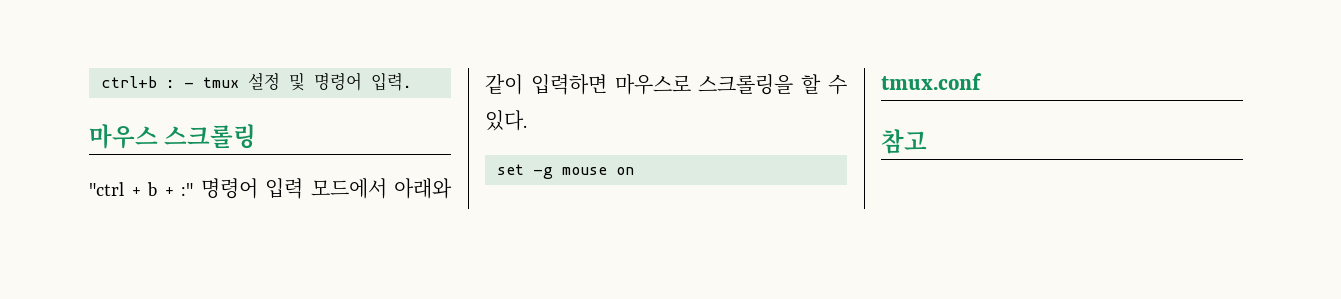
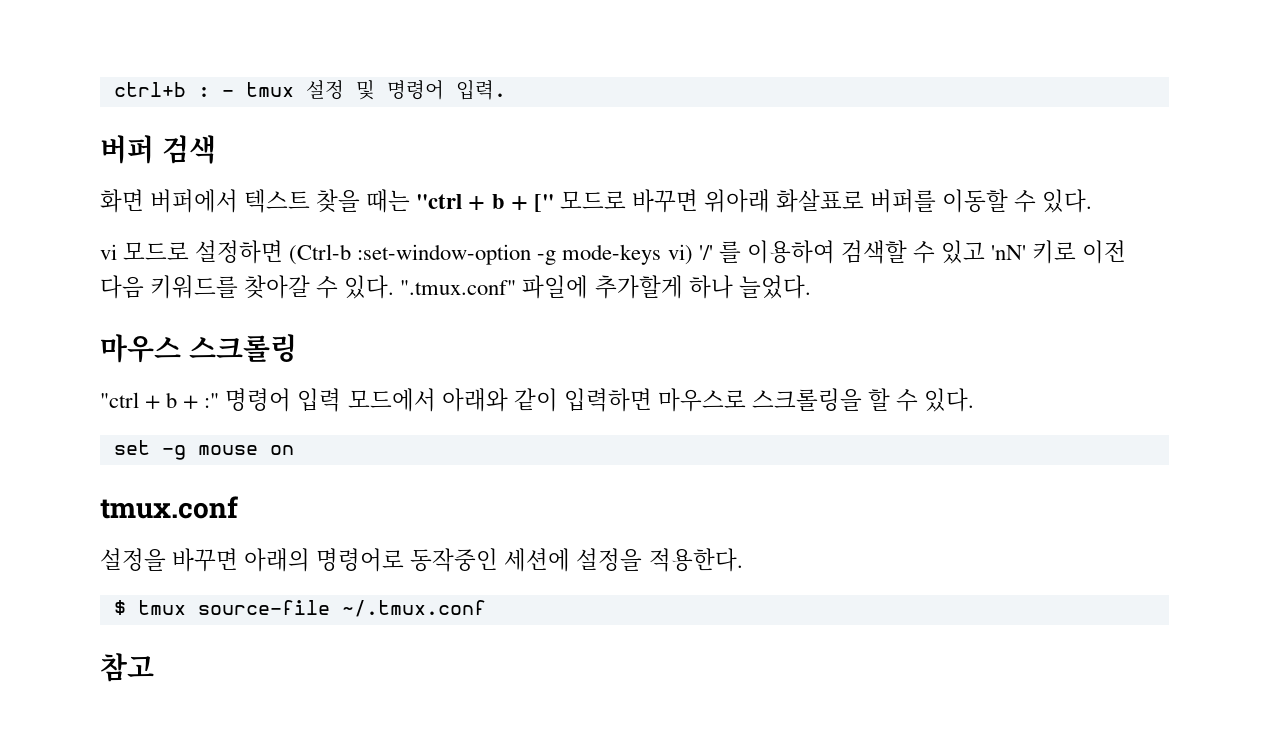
+ 버퍼 검색
+ 화면 버퍼에서 텍스트 찾을 때는 "ctrl + b + [" 모드로 바꾸면 위아래 화살표로 버퍼를 이동할 수 있다.
+ vi 모드로 설정하면 (Ctrl-b :set-window-option -g mode-keys vi) '/' 를 이용하여 검색할 수 있고 'nN' 키로 이전 다음 키워드를 찾아갈 수 있다. ".tmux.conf" 파일에 추가할게 하나 늘었다.
+ 설정을 바꾸면 아래의 명령어로 동작중인 세션에 설정을 적용한다.
+ $ tmux source-file ~/.tmux.conf

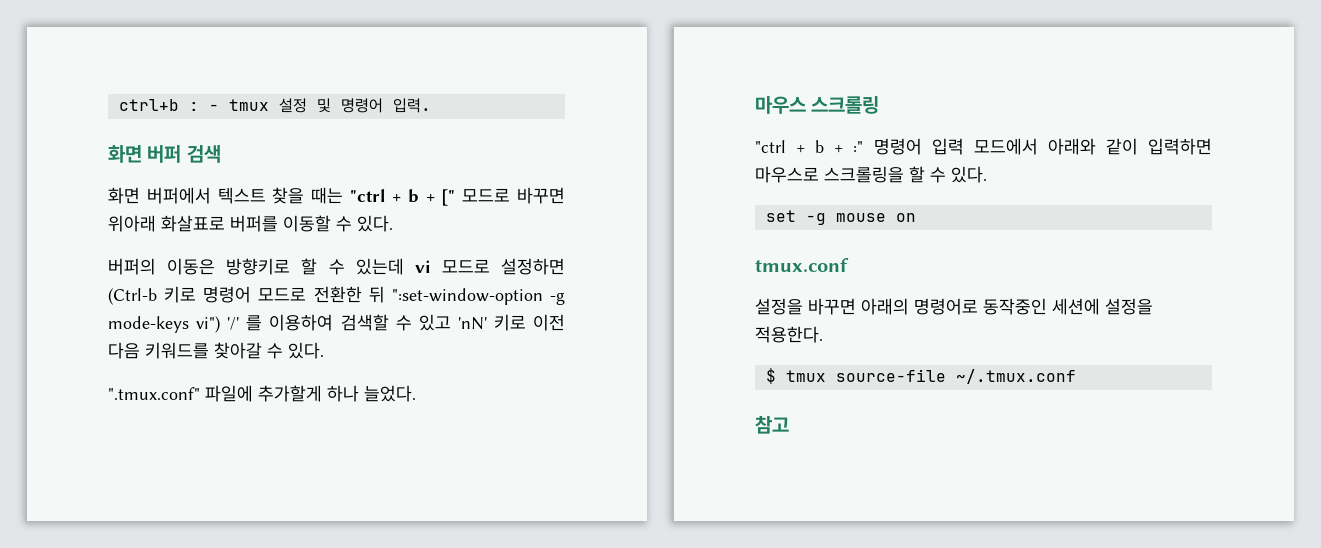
- 버퍼 검색
+ 화면 버퍼 검색
- vi 모드로 설정하면 (Ctrl-b :set-window-option -g mode-keys vi) '/' 를 이용하여 검색할 수 있고 'nN' 키로 이전 다음 키워드를 찾아갈 수 있다. ".tmux.conf" 파일에 추가할게 하나 늘었다.
+ 버퍼의 이동은 방향키로 할 수 있는데 vi 모드로 설정하면 (Ctrl-b 키로 명령어 모드로 전환한 뒤 ":set-window-option -g mode-keys vi") '/' 를 이용하여 검색할 수 있고 'nN' 키로 이전 다음 키워드를 찾아갈 수 있다.
+ ".tmux.conf" 파일에 추가할게 하나 늘었다.

